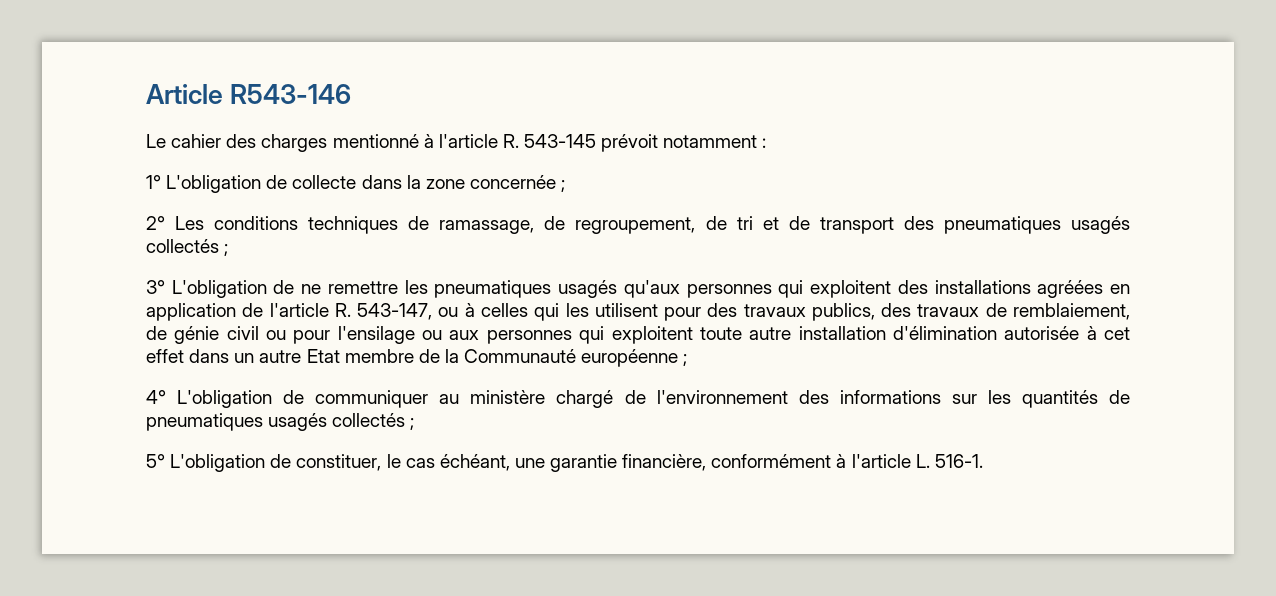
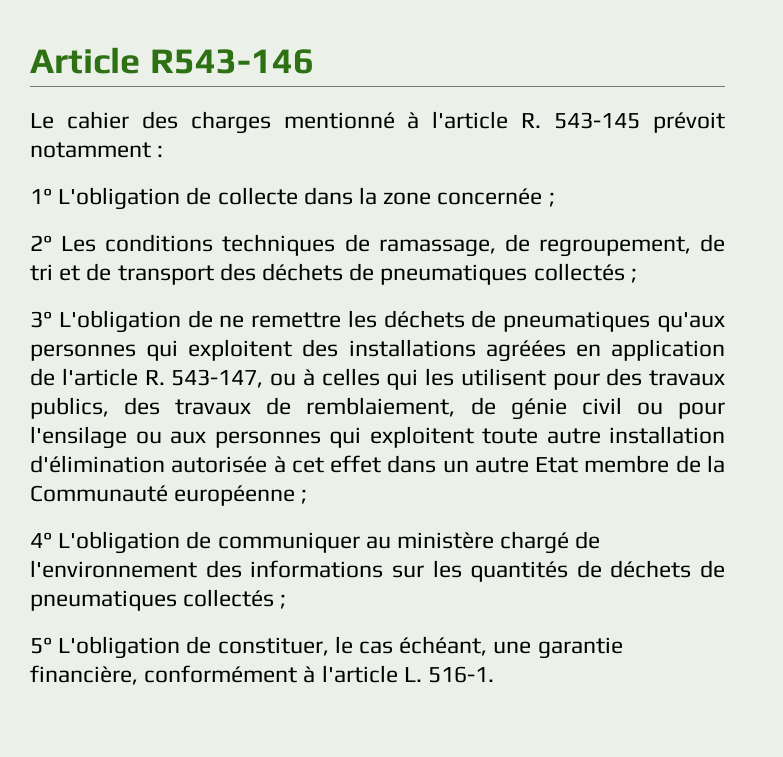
- 2° Les conditions techniques de ramassage, de regroupement, de tri et de transport des pneumatiques usagés collectés ;
+ 2° Les conditions techniques de ramassage, de regroupement, de tri et de transport des déchets de pneumatiques collectés ;
- 3° L'obligation de ne remettre les pneumatiques usagés qu'aux personnes qui exploitent des installations agréées en application de l'article R. 543-147, ou à celles qui les utilisent pour des travaux publics, des travaux de remblaiement, de génie civil ou pour l'ensilage ou aux personnes qui exploitent toute autre installation d'élimination autorisée à cet effet dans un autre Etat membre de la Communauté européenne ;
+ 3° L'obligation de ne remettre les déchets de pneumatiques qu'aux personnes qui exploitent des installations agréées en application de l'article R. 543-147, ou à celles qui les utilisent pour des travaux publics, des travaux de remblaiement, de génie civil ou pour l'ensilage ou aux personnes qui exploitent toute autre installation d'élimination autorisée à cet effet dans un autre Etat membre de la Communauté européenne ;
- 4° L'obligation de communiquer au ministère chargé de l'environnement des informations sur les quantités de pneumatiques usagés collectés ;
+ 4° L'obligation de communiquer au ministère chargé de l'environnement des informations sur les quantités de déchets de pneumatiques collectés ;

